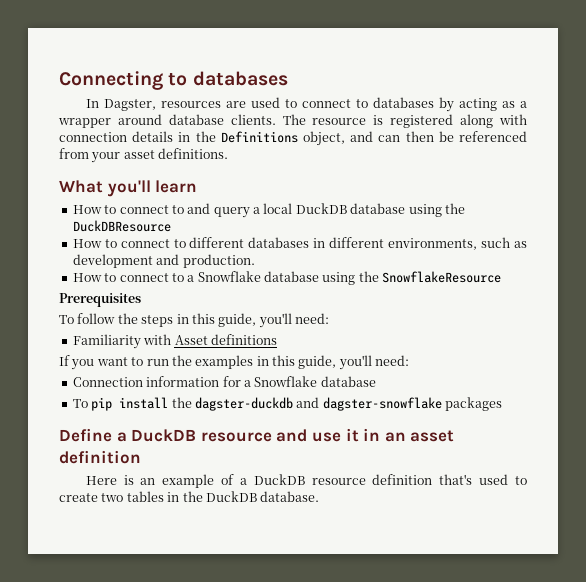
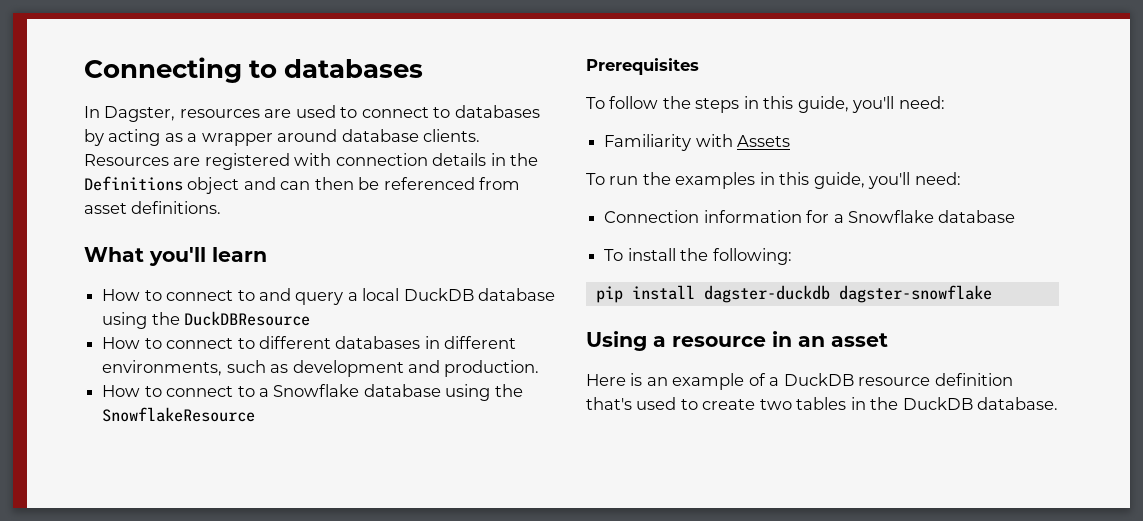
- The resource is registered along with connection details in the Definitions object, and can then be referenced from your asset definitions.
+ Resources are registered with connection details in the Definitions object and can then be referenced from asset definitions.
- Familiarity with Asset definitions
- If you want to run the examples in this guide, you'll need:
+ Familiarity with Assets
+ To run the examples in this guide, you'll need:
- To pip install the dagster-duckdb and dagster-snowflake packages
- Define a DuckDB resource and use it in an asset definition
+ To install the following:
+ pip install dagster-duckdb dagster-snowflake
+ Using a resource in an asset

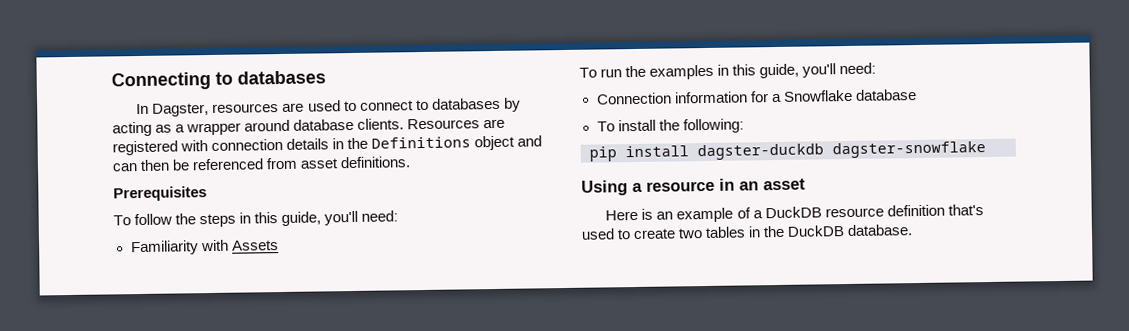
- What you'll learn
- How to connect to and query a local DuckDB database using the DuckDBResource
- How to connect to different databases in different environments, such as development and production.
- How to connect to a Snowflake database using the SnowflakeResource

